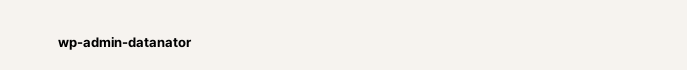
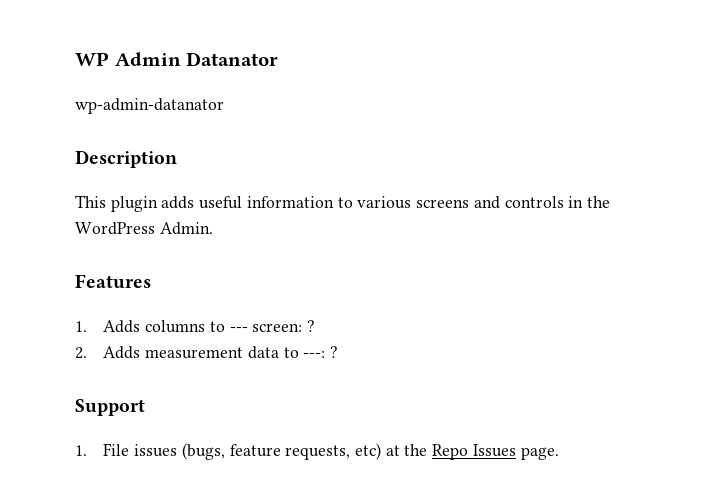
+ WP Admin Datanator
  wp-admin-datanator
+ Description
+ This plugin adds useful information to various screens and controls in the WordPress Admin.
+ Features
+ 1. Adds columns to --- screen: ?
+ 2. Adds measurement data to ---: ?
+ Support
+ 1. File issues (bugs, feature requests, etc) at the Repo Issues page.

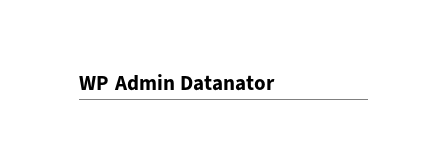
- wp-admin-datanator
- Description
- This plugin adds useful information to various screens and controls in the WordPress Admin.
- Features
- 1. Adds columns to --- screen: ?
- 2. Adds measurement data to ---: ?
- Support
- 1. File issues (bugs, feature requests, etc) at the Repo Issues page.

